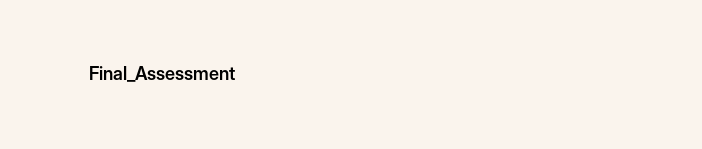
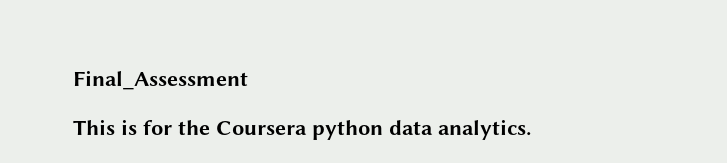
+ This is for the Coursera python data analytics.

